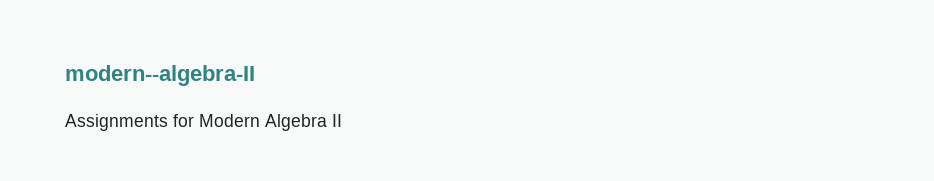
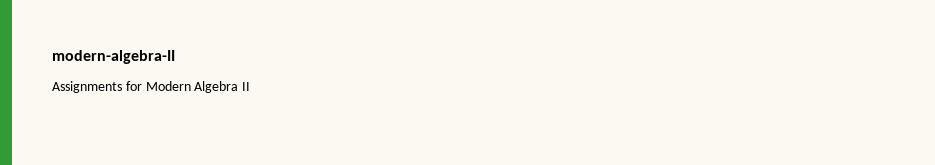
- modern--algebra-II
+ modern-algebra-II

